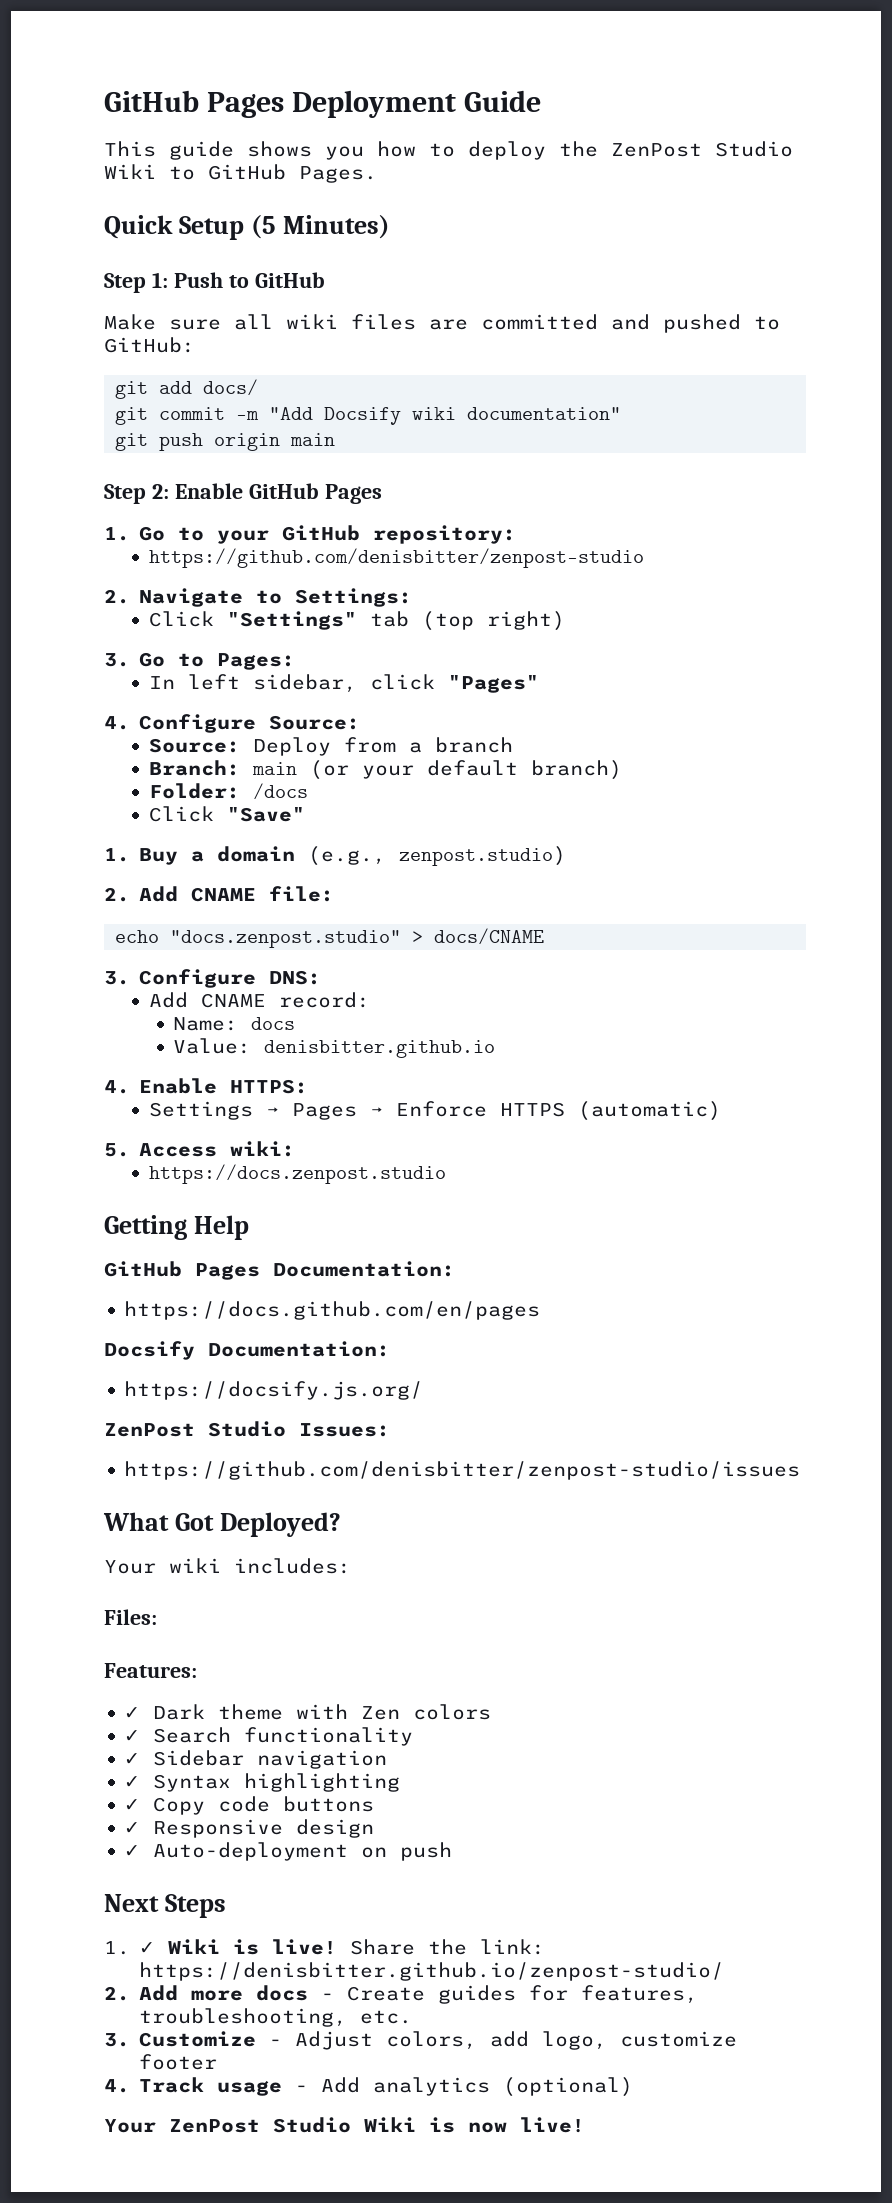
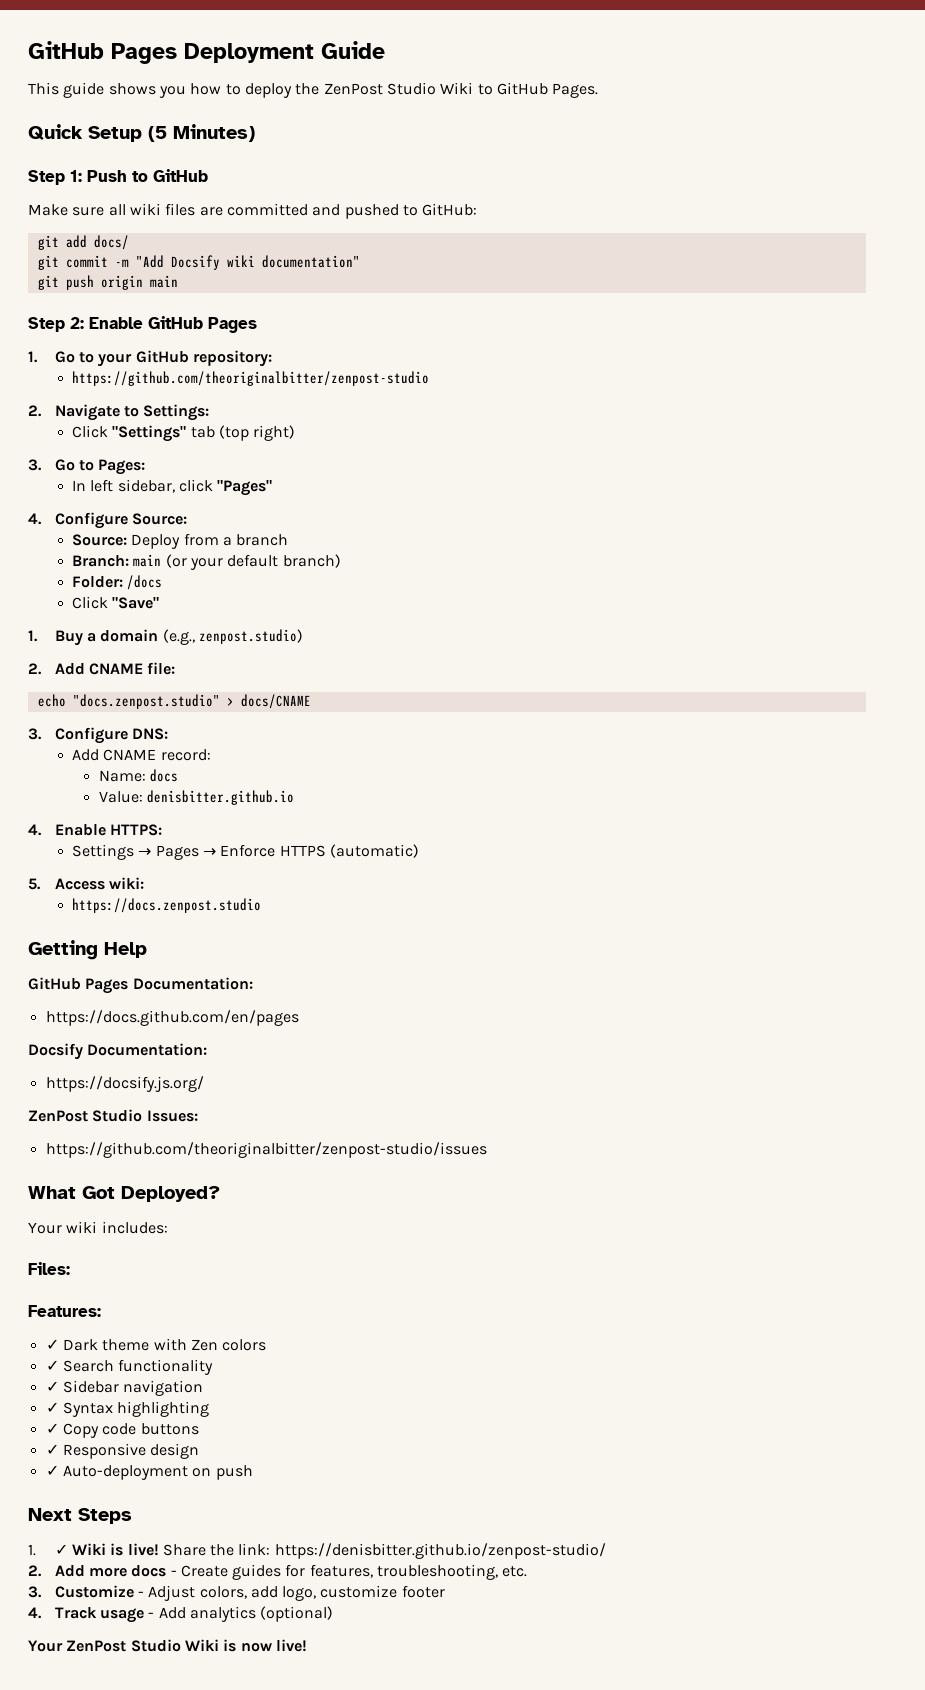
- https://github.com/denisbitter/zenpost-studio
+ https://github.com/theoriginalbitter/zenpost-studio
- https://github.com/denisbitter/zenpost-studio/issues
+ https://github.com/theoriginalbitter/zenpost-studio/issues

